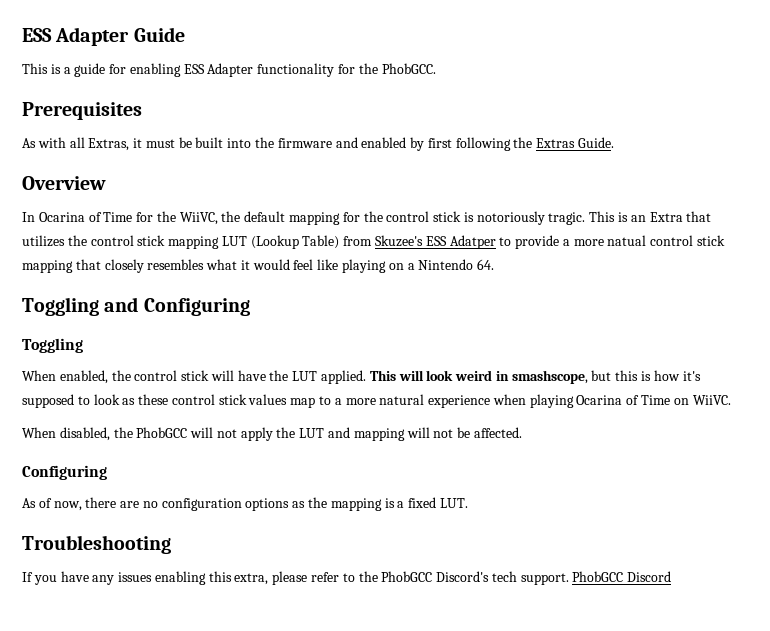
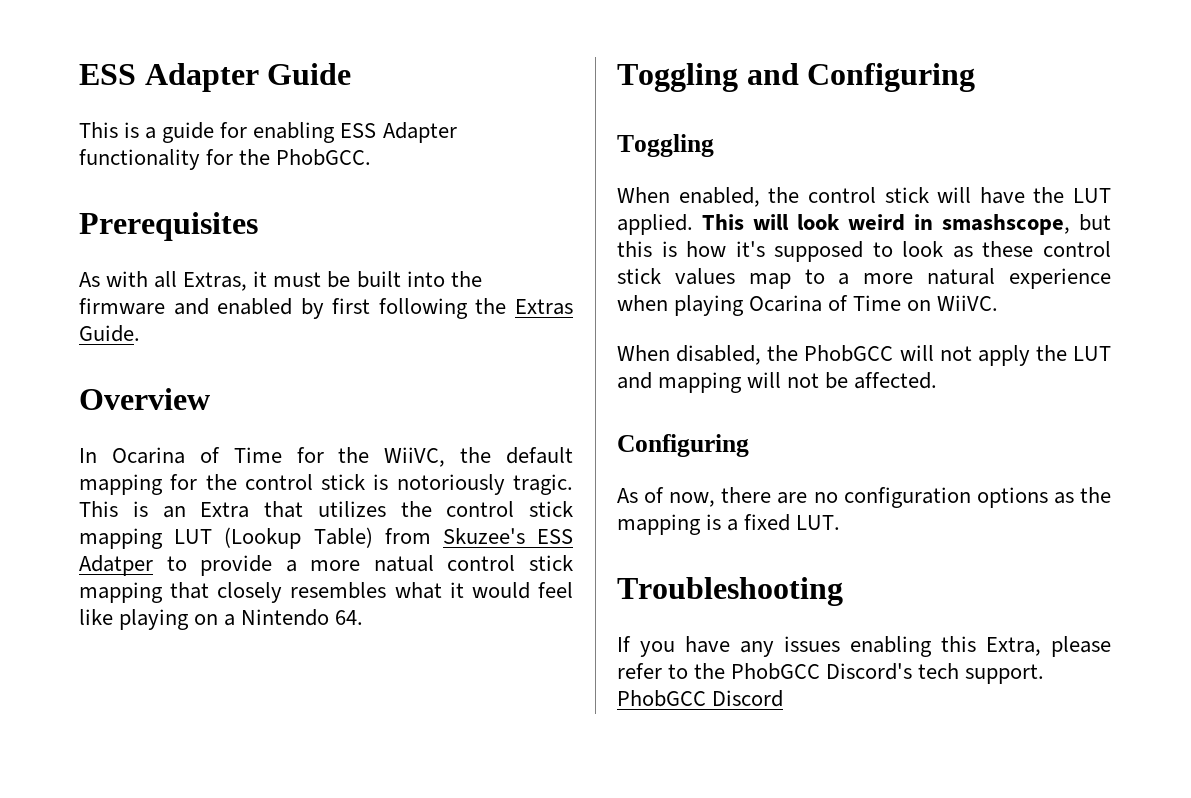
- If you have any issues enabling this extra, please refer to the PhobGCC Discord's tech support.
+ If you have any issues enabling this Extra, please refer to the PhobGCC Discord's tech support.

